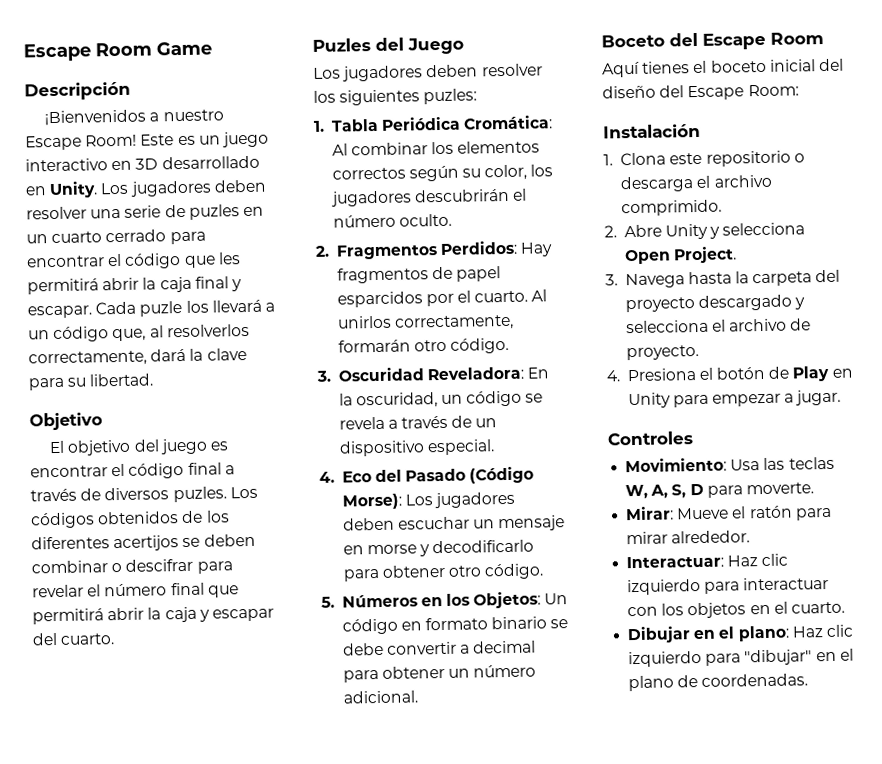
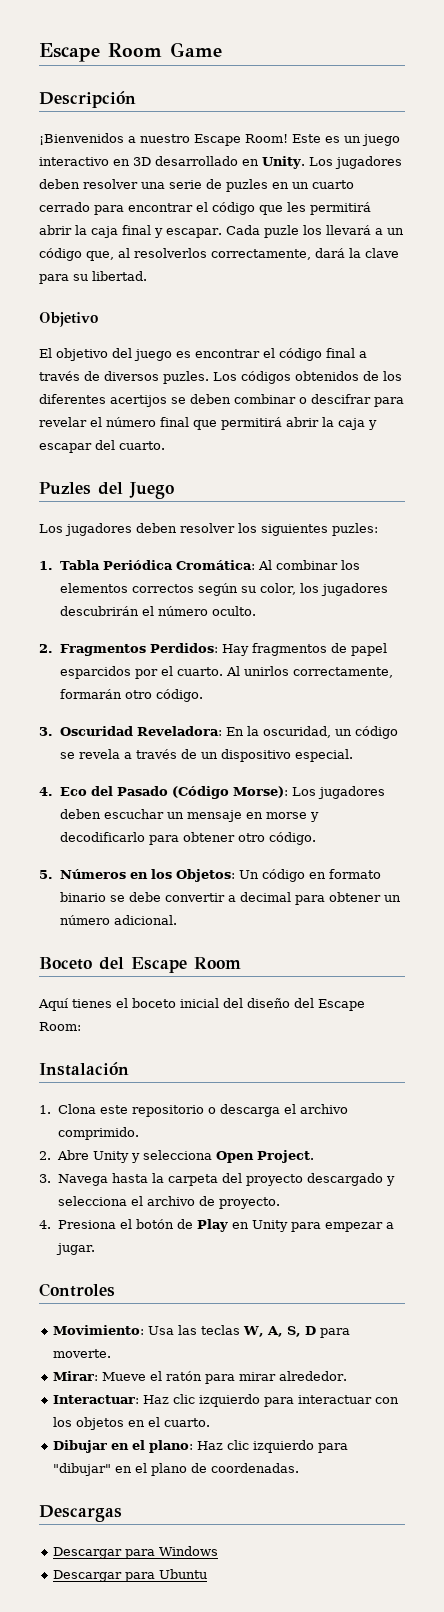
+ Descargas
+ Descargar para Windows
+ Descargar para Ubuntu

